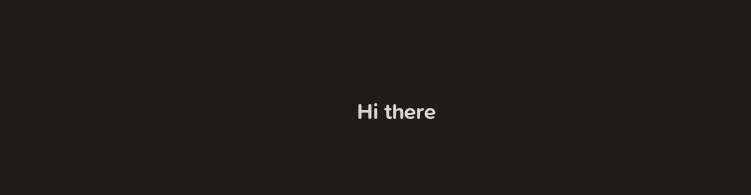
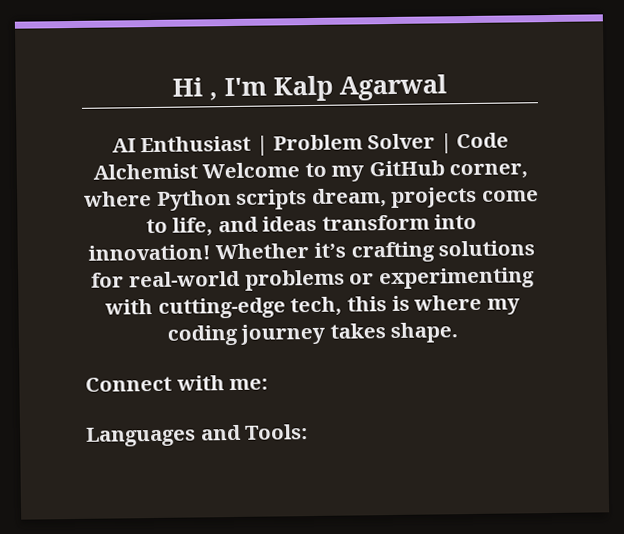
- Hi there
+ Hi , I'm Kalp Agarwal
+ AI Enthusiast | Problem Solver | Code Alchemist Welcome to my GitHub corner, where Python scripts dream, projects come to life, and ideas transform into innovation! Whether it’s crafting solutions for real-world problems or experimenting with cutting-edge tech, this is where my coding journey takes shape.
+ Connect with me:
+ Languages and Tools:

